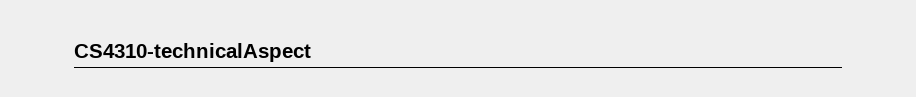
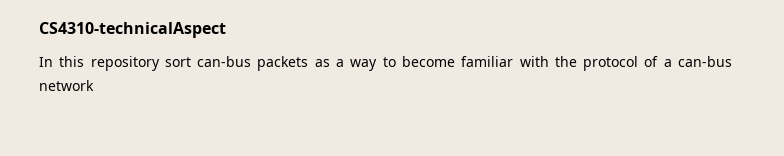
+ In this repository sort can-bus packets as a way to become familiar with the protocol of a can-bus network

